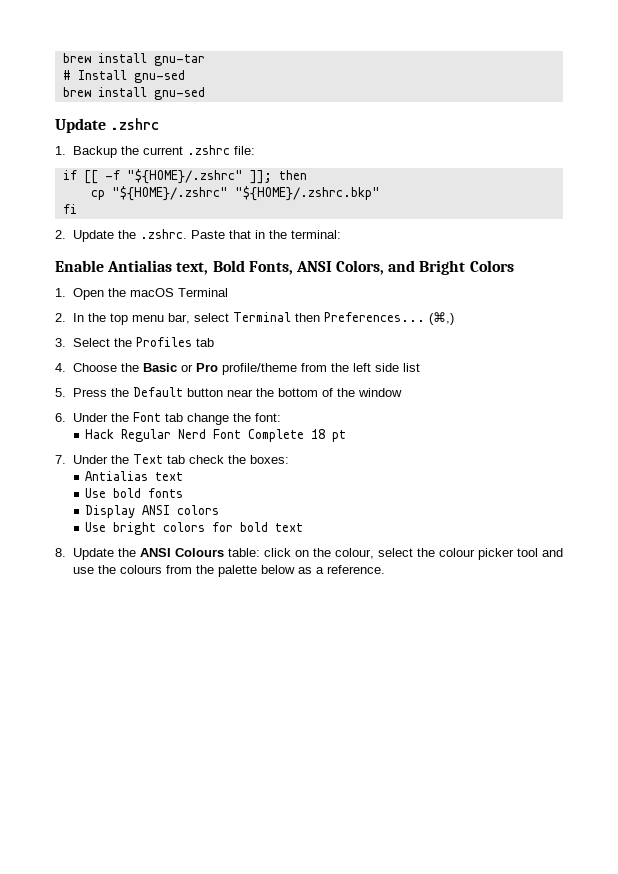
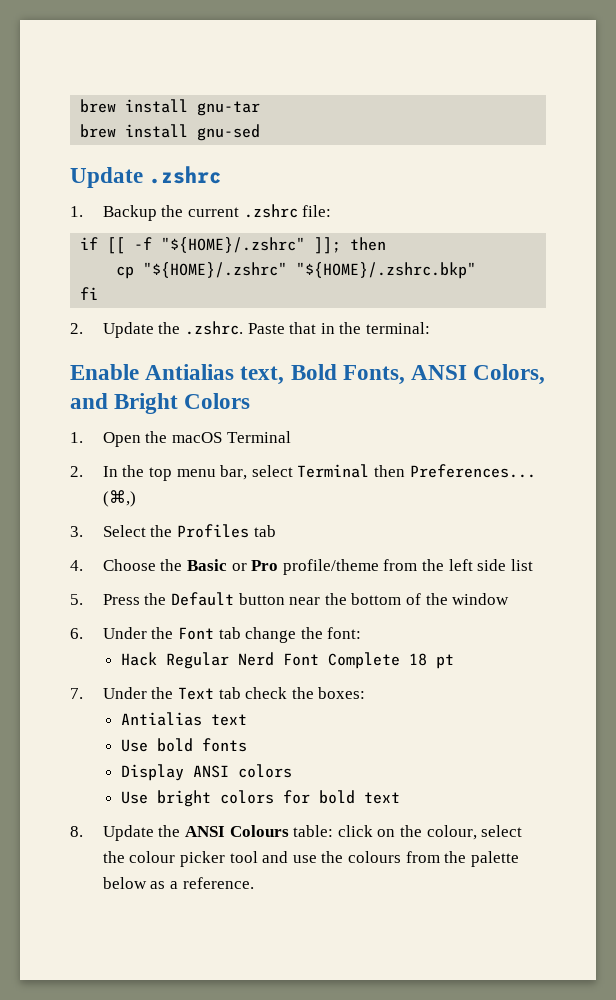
- # Install gnu-sed

